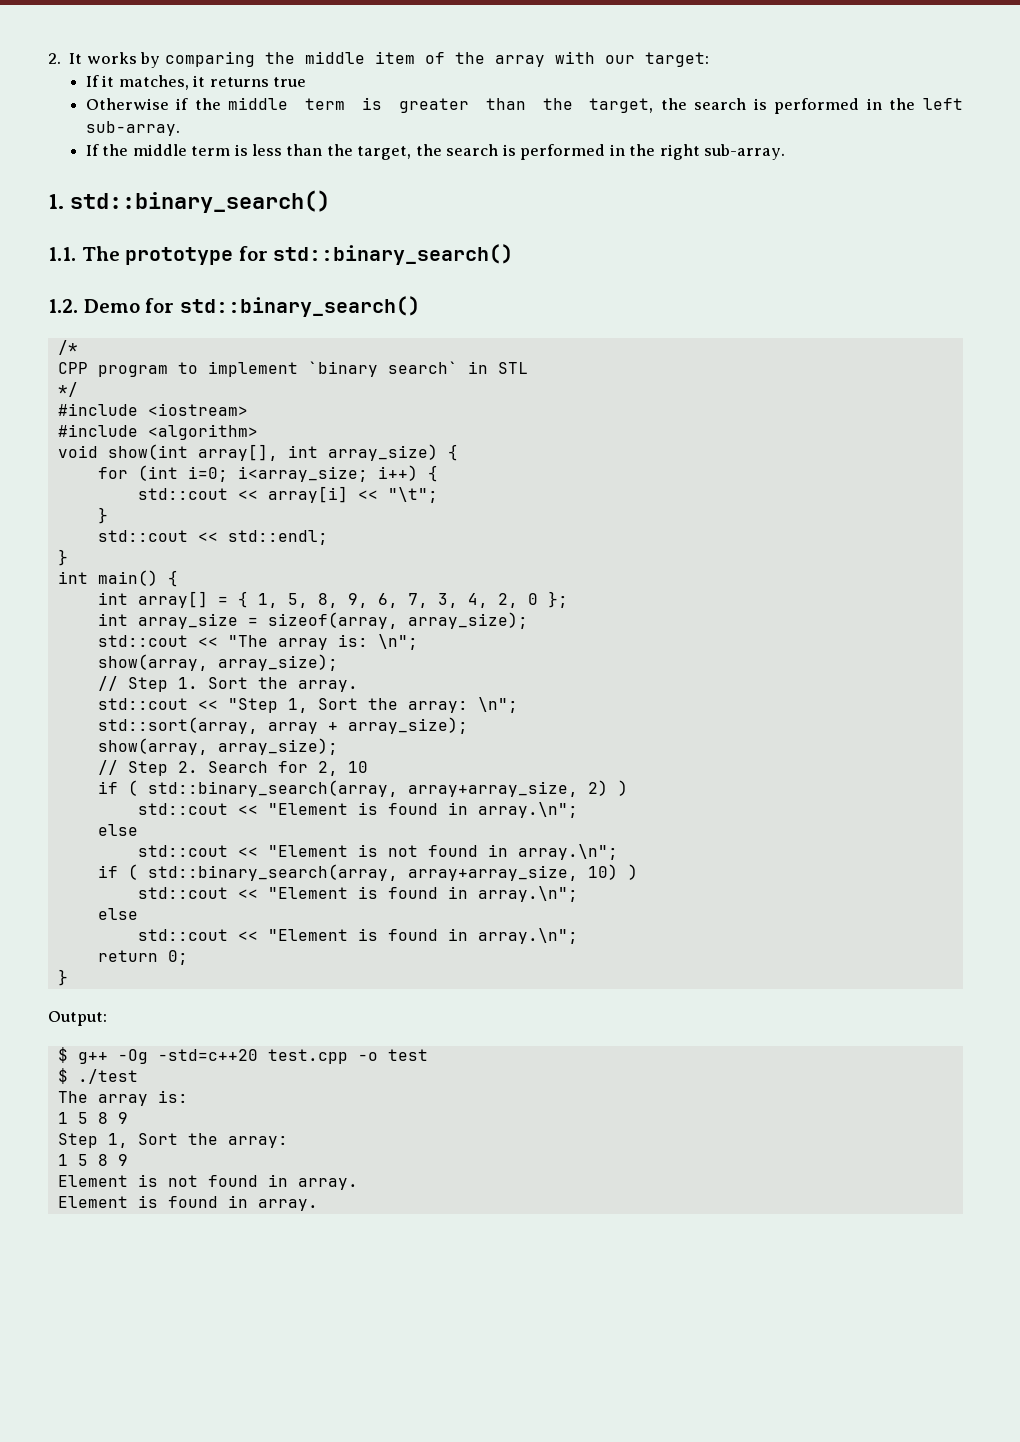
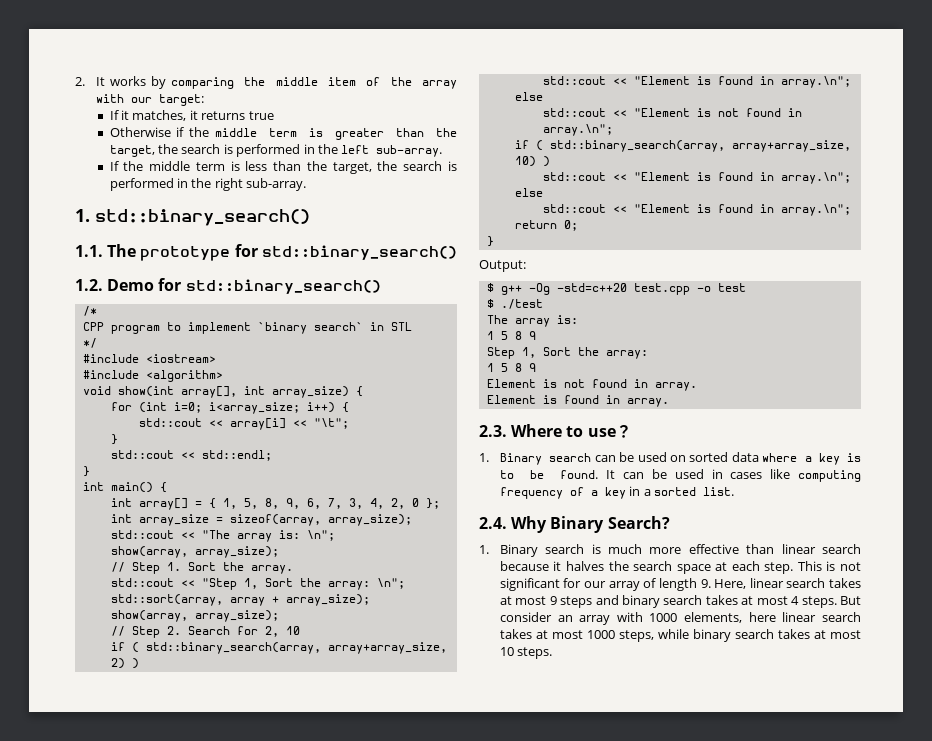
+ 2.3. Where to use？
+ 1. Binary search can be used on sorted data where a key is to be found. It can be used in cases like computing frequency of a key in a sorted list.
+ 2.4. Why Binary Search?
+ 1. Binary search is much more effective than linear search because it halves the search space at each step. This is not significant for our array of length 9. Here, linear search takes at most 9 steps and binary search takes at most 4 steps. But consider an array with 1000 elements, here linear search takes at most 1000 steps, while binary search takes at most 10 steps.

